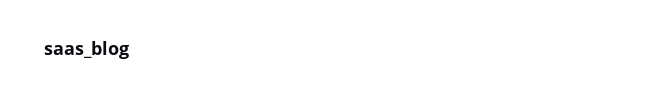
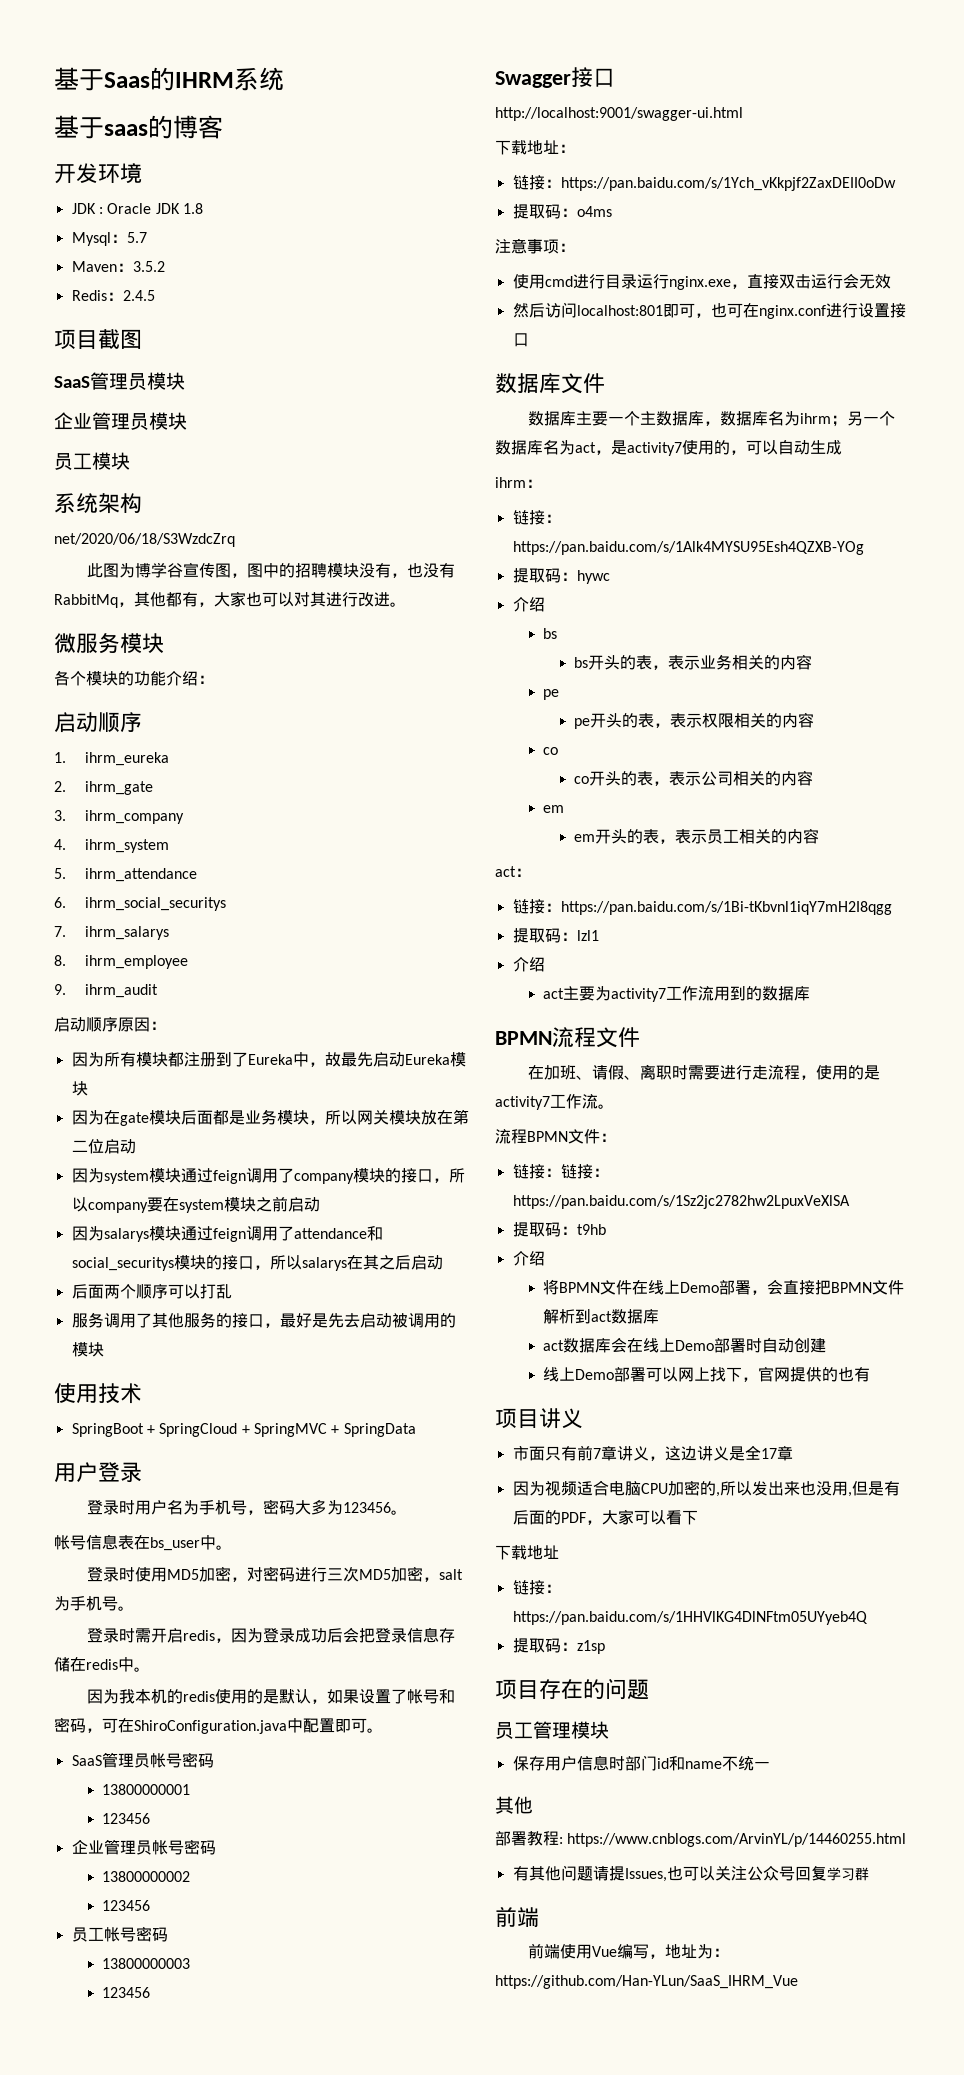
- saas_blog
+ 基于Saas的IHRM系统
+ 基于saas的博客
+ 开发环境
+ JDK : Oracle JDK 1.8
+ Mysql：5.7
+ Maven：3.5.2
+ Redis：2.4.5
+ 项目截图
+ SaaS管理员模块
+ 企业管理员模块
+ 员工模块
+ 系统架构
+ net/2020/06/18/S3WzdcZrq
+ 此图为博学谷宣传图，图中的招聘模块没有，也没有RabbitMq，其他都有，大家也可以对其进行改进。
+ 微服务模块
+ 各个模块的功能介绍：
+ 启动顺序
+ 1. ihrm_eureka
+ 2. ihrm_gate
+ 3. ihrm_company
+ 4. ihrm_system
+ 5. ihrm_attendance
+ 6. ihrm_social_securitys
+ 7. ihrm_salarys
+ 8. ihrm_employee
+ 9. ihrm_audit
+ 启动顺序原因：
+ 因为所有模块都注册到了Eureka中，故最先启动Eureka模块
+ 因为在gate模块后面都是业务模块，所以网关模块放在第二位启动
+ 因为system模块通过feign调用了company模块的接口，所以company要在system模块之前启动
+ 因为salarys模块通过feign调用了attendance和social_securitys模块的接口，所以salarys在其之后启动
+ 后面两个顺序可以打乱
+ 服务调用了其他服务的接口，最好是先去启动被调用的模块
+ 使用技术
+ SpringBoot + SpringCloud + SpringMVC + SpringData
+ 用户登录
+ 登录时用户名为手机号，密码大多为123456。
+ 帐号信息表在bs_user中。
+ 登录时使用MD5加密，对密码进行三次MD5加密，salt为手机号。
+ 登录时需开启redis，因为登录成功后会把登录信息存储在redis中。
+ 因为我本机的redis使用的是默认，如果设置了帐号和密码，可在ShiroConfiguration.java中配置即可。
+ SaaS管理员帐号密码
+ 13800000001
+ 123456
+ 企业管理员帐号密码
+ 13800000002
+ 123456
+ 员工帐号密码
+ 13800000003
+ 123456
+ Swagger接口
+ http://localhost:9001/swagger-ui.html
+ 下载地址：
+ 链接：https://pan.baidu.com/s/1Ych_vKkpjf2ZaxDEII0oDw
+ 提取码：o4ms
+ 注意事项：
+ 使用cmd进行目录运行nginx.exe，直接双击运行会无效
+ 然后访问localhost:801即可，也可在nginx.conf进行设置接口
+ 数据库文件
+ 数据库主要一个主数据库，数据库名为ihrm；另一个数据库名为act，是activity7使用的，可以自动生成
+ ihrm：
+ 链接：https://pan.baidu.com/s/1Alk4MYSU95Esh4QZXB-YOg
+ 提取码：hywc
+ 介绍
+ bs
+ bs开头的表，表示业务相关的内容
+ pe
+ pe开头的表，表示权限相关的内容
+ co
+ co开头的表，表示公司相关的内容
+ em
+ em开头的表，表示员工相关的内容
+ act：
+ 链接：https://pan.baidu.com/s/1Bi-tKbvnl1iqY7mH2I8qgg
+ 提取码：lzl1
+ 介绍
+ act主要为activity7工作流用到的数据库
+ BPMN流程文件
+ 在加班、请假、离职时需要进行走流程，使用的是activity7工作流。
+ 流程BPMN文件：
+ 链接：链接：https://pan.baidu.com/s/1Sz2jc2782hw2LpuxVeXlSA
+ 提取码：t9hb
+ 介绍
+ 将BPMN文件在线上Demo部署，会直接把BPMN文件解析到act数据库
+ act数据库会在线上Demo部署时自动创建
+ 线上Demo部署可以网上找下，官网提供的也有
+ 项目讲义
+ 市面只有前7章讲义，这边讲义是全17章
+ 因为视频适合电脑CPU加密的,所以发出来也没用,但是有后面的PDF，大家可以看下
+ 下载地址
+ 链接：https://pan.baidu.com/s/1HHVlKG4DlNFtm05UYyeb4Q
+ 提取码：z1sp
+ 项目存在的问题
+ 员工管理模块
+ 保存用户信息时部门id和name不统一
+ 其他
+ 部署教程: https://www.cnblogs.com/ArvinYL/p/14460255.html
+ 有其他问题请提Issues,也可以关注公众号回复学习群
+ 前端
+ 前端使用Vue编写，地址为：https://github.com/Han-YLun/SaaS_IHRM_Vue

